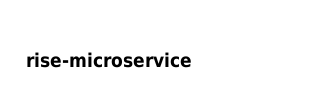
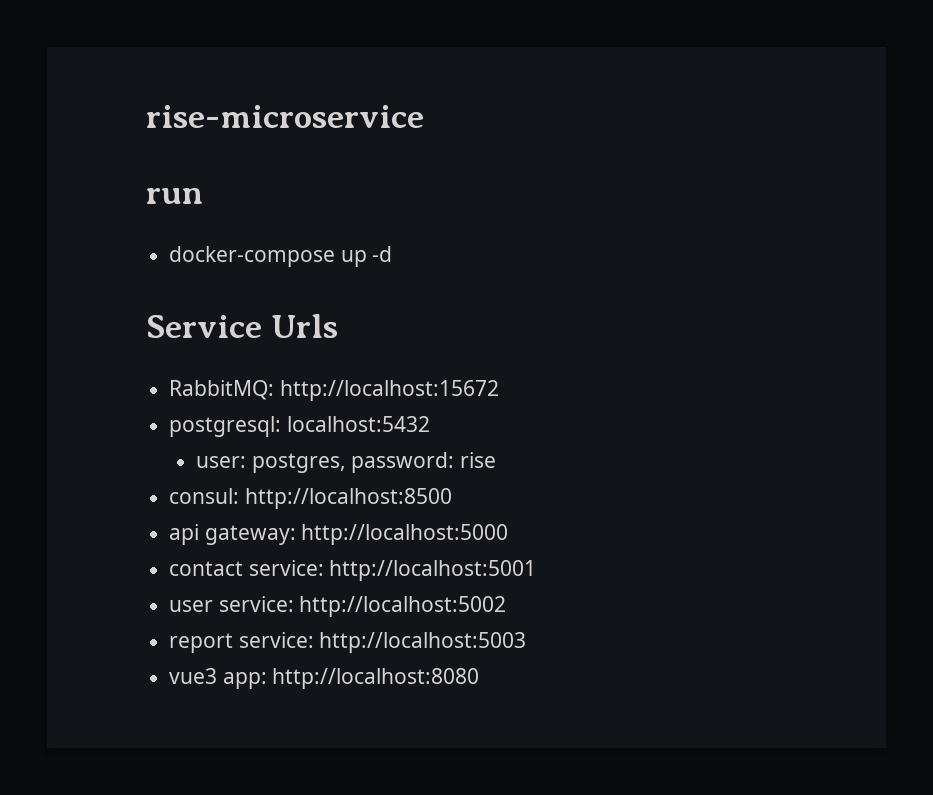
+ run
+ docker-compose up -d
+ Service Urls
+ RabbitMQ: http://localhost:15672
+ postgresql: localhost:5432
+ user: postgres, password: rise
+ consul: http://localhost:8500
+ api gateway: http://localhost:5000
+ contact service: http://localhost:5001
+ user service: http://localhost:5002
+ report service: http://localhost:5003
+ vue3 app: http://localhost:8080

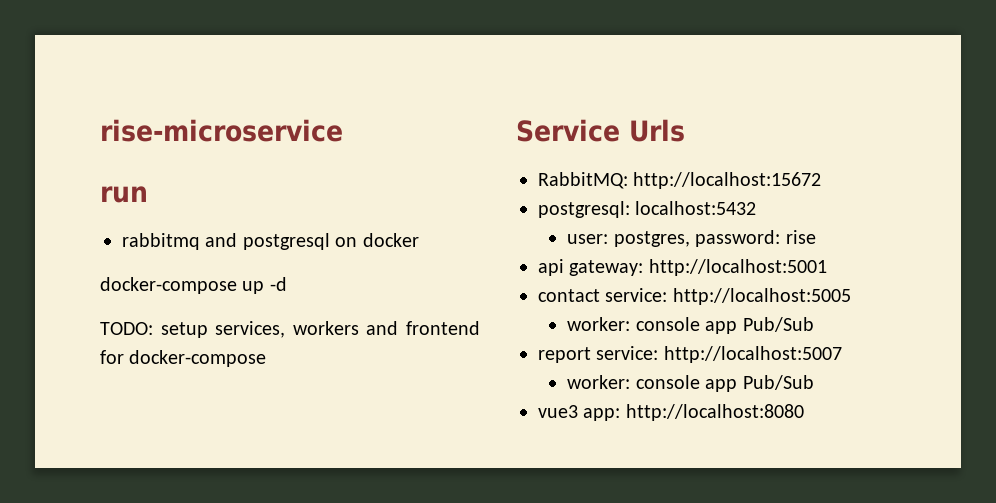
+ rabbitmq and postgresql on docker
  docker-compose up -d
+ TODO: setup services, workers and frontend for docker-compose
- consul: http://localhost:8500
- api gateway: http://localhost:5000
+ api gateway: http://localhost:5001
- contact service: http://localhost:5001
- user service: http://localhost:5002
- report service: http://localhost:5003
+ contact service: http://localhost:5005
+ worker: console app Pub/Sub
+ report service: http://localhost:5007
+ worker: console app Pub/Sub

